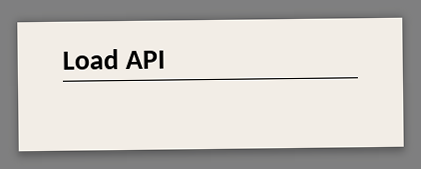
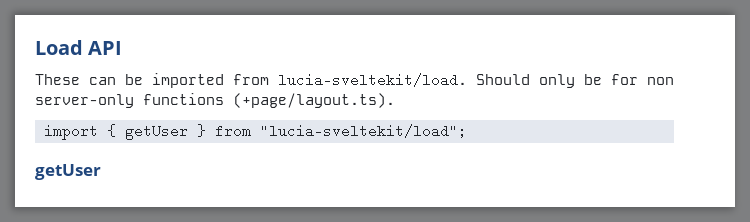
+ These can be imported from lucia-sveltekit/load. Should only be for non server-only functions (+page/layout.ts).
+ import { getUser } from "lucia-sveltekit/load";
+ getUser

